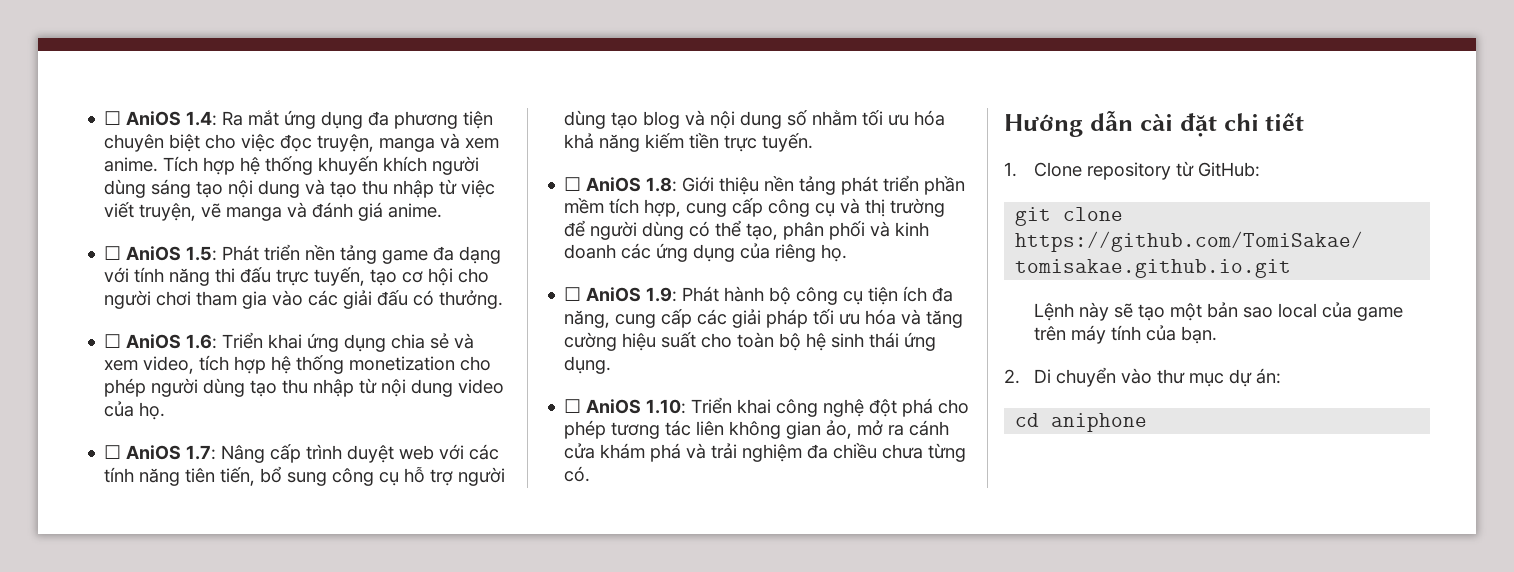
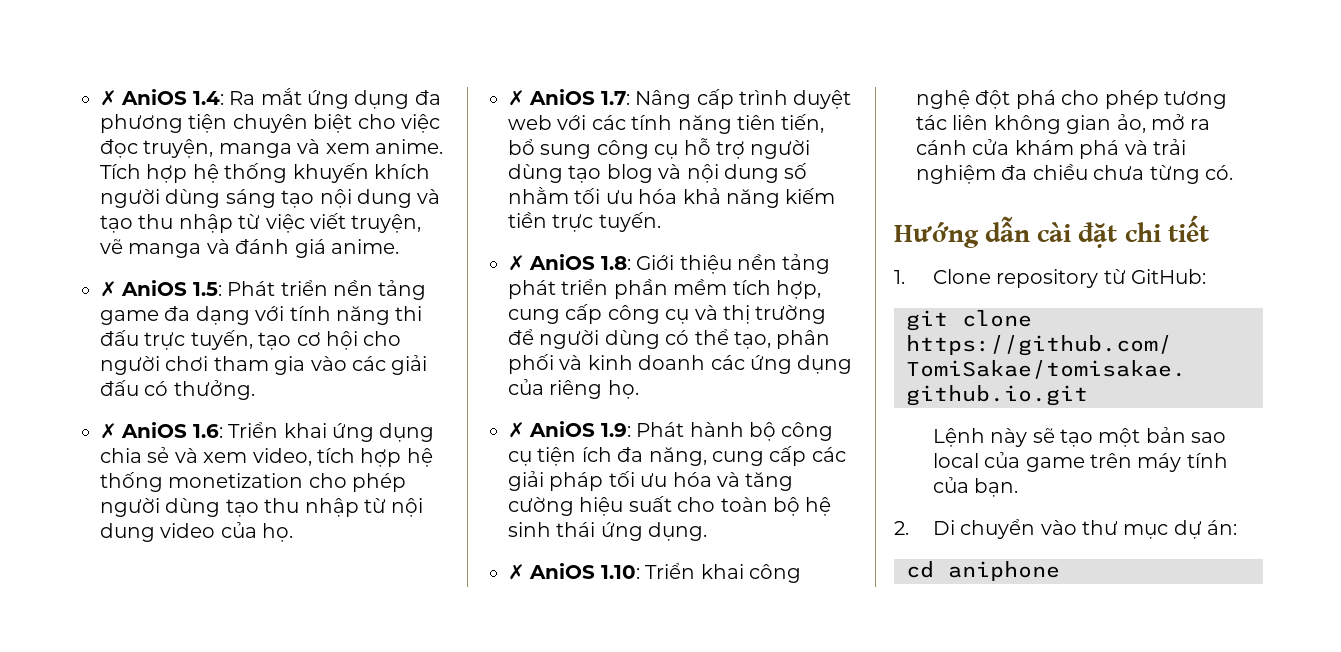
- ☐ AniOS 1.4: Ra mắt ứng dụng đa phương tiện chuyên biệt cho việc đọc truyện, manga và xem anime.
+ ✗ AniOS 1.4: Ra mắt ứng dụng đa phương tiện chuyên biệt cho việc đọc truyện, manga và xem anime.
- ☐ AniOS 1.5: Phát triển nền tảng game đa dạng với tính năng thi đấu trực tuyến, tạo cơ hội cho người chơi tham gia vào các giải đấu có thưởng.
+ ✗ AniOS 1.5: Phát triển nền tảng game đa dạng với tính năng thi đấu trực tuyến, tạo cơ hội cho người chơi tham gia vào các giải đấu có thưởng.
- ☐ AniOS 1.6: Triển khai ứng dụng chia sẻ và xem video, tích hợp hệ thống monetization cho phép người dùng tạo thu nhập từ nội dung video của họ.
+ ✗ AniOS 1.6: Triển khai ứng dụng chia sẻ và xem video, tích hợp hệ thống monetization cho phép người dùng tạo thu nhập từ nội dung video của họ.
- ☐ AniOS 1.7: Nâng cấp trình duyệt web với các tính năng tiên tiến, bổ sung công cụ hỗ trợ người dùng tạo blog và nội dung số nhằm tối ưu hóa khả năng kiếm tiền trực tuyến.
+ ✗ AniOS 1.7: Nâng cấp trình duyệt web với các tính năng tiên tiến, bổ sung công cụ hỗ trợ người dùng tạo blog và nội dung số nhằm tối ưu hóa khả năng kiếm tiền trực tuyến.
- ☐ AniOS 1.8: Giới thiệu nền tảng phát triển phần mềm tích hợp, cung cấp công cụ và thị trường để người dùng có thể tạo, phân phối và kinh doanh các ứng dụng của riêng họ.
+ ✗ AniOS 1.8: Giới thiệu nền tảng phát triển phần mềm tích hợp, cung cấp công cụ và thị trường để người dùng có thể tạo, phân phối và kinh doanh các ứng dụng của riêng họ.
- ☐ AniOS 1.9: Phát hành bộ công cụ tiện ích đa năng, cung cấp các giải pháp tối ưu hóa và tăng cường hiệu suất cho toàn bộ hệ sinh thái ứng dụng.
+ ✗ AniOS 1.9: Phát hành bộ công cụ tiện ích đa năng, cung cấp các giải pháp tối ưu hóa và tăng cường hiệu suất cho toàn bộ hệ sinh thái ứng dụng.
- ☐ AniOS 1.10: Triển khai công nghệ đột phá cho phép tương tác liên không gian ảo, mở ra cánh cửa khám phá và trải nghiệm đa chiều chưa từng có.
+ ✗ AniOS 1.10: Triển khai công nghệ đột phá cho phép tương tác liên không gian ảo, mở ra cánh cửa khám phá và trải nghiệm đa chiều chưa từng có.

